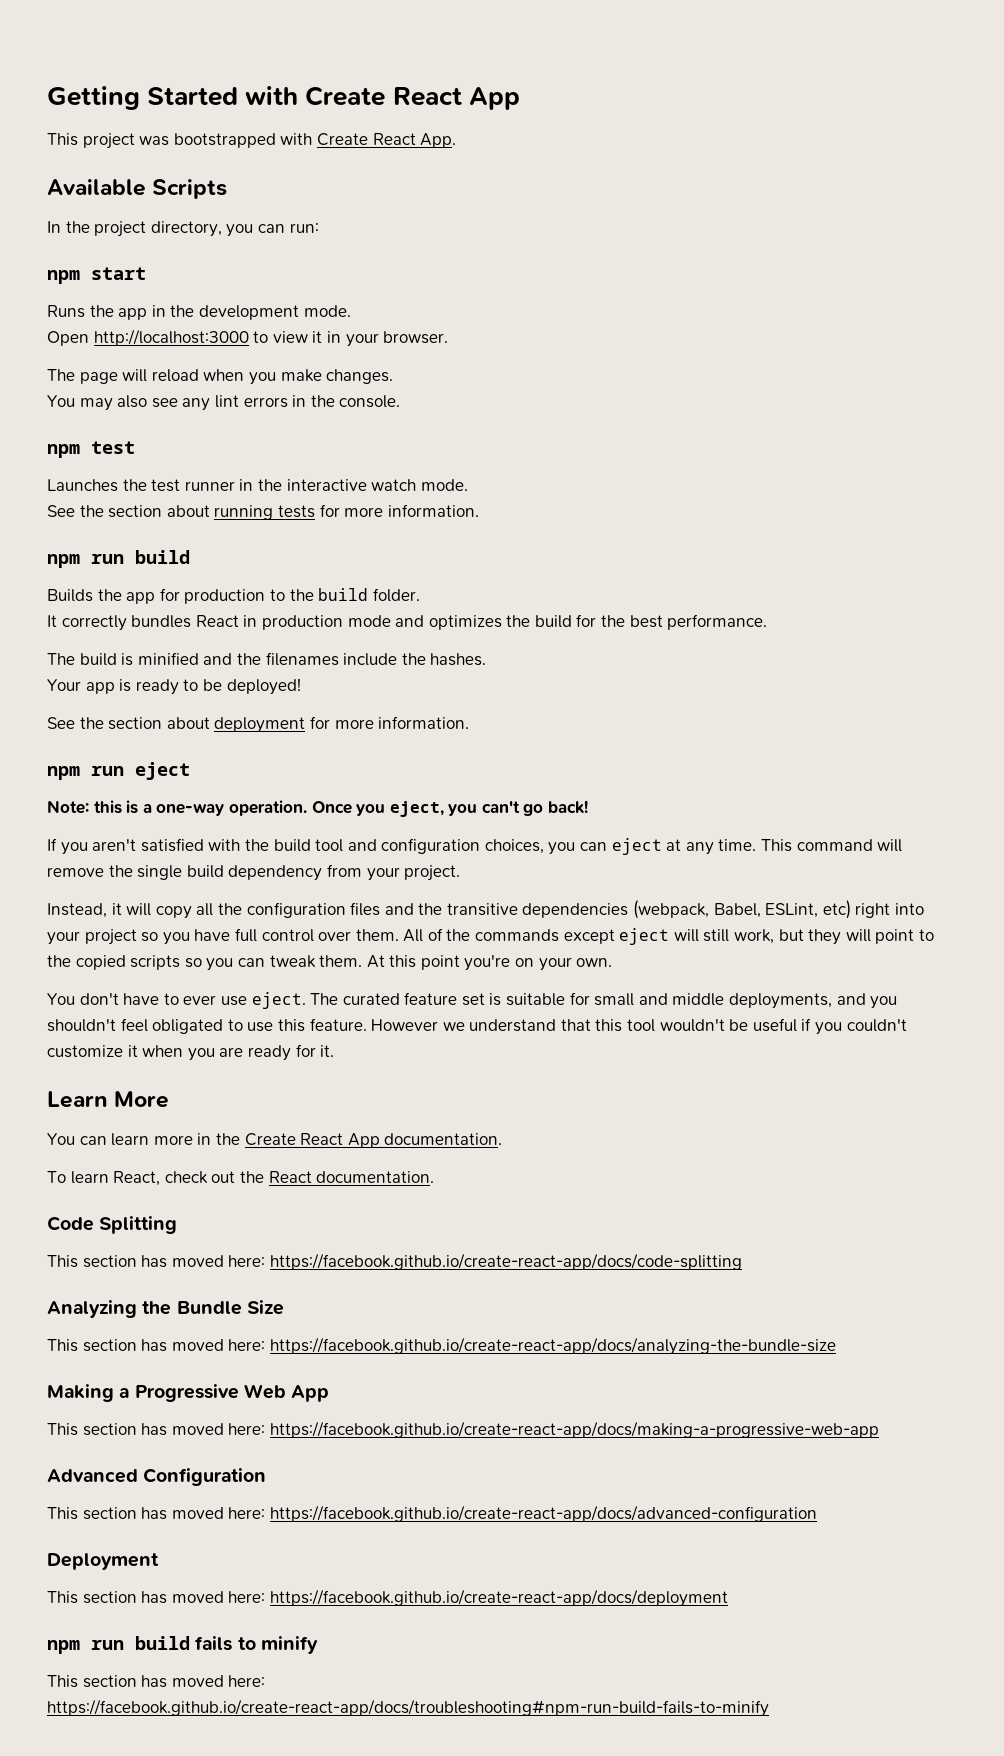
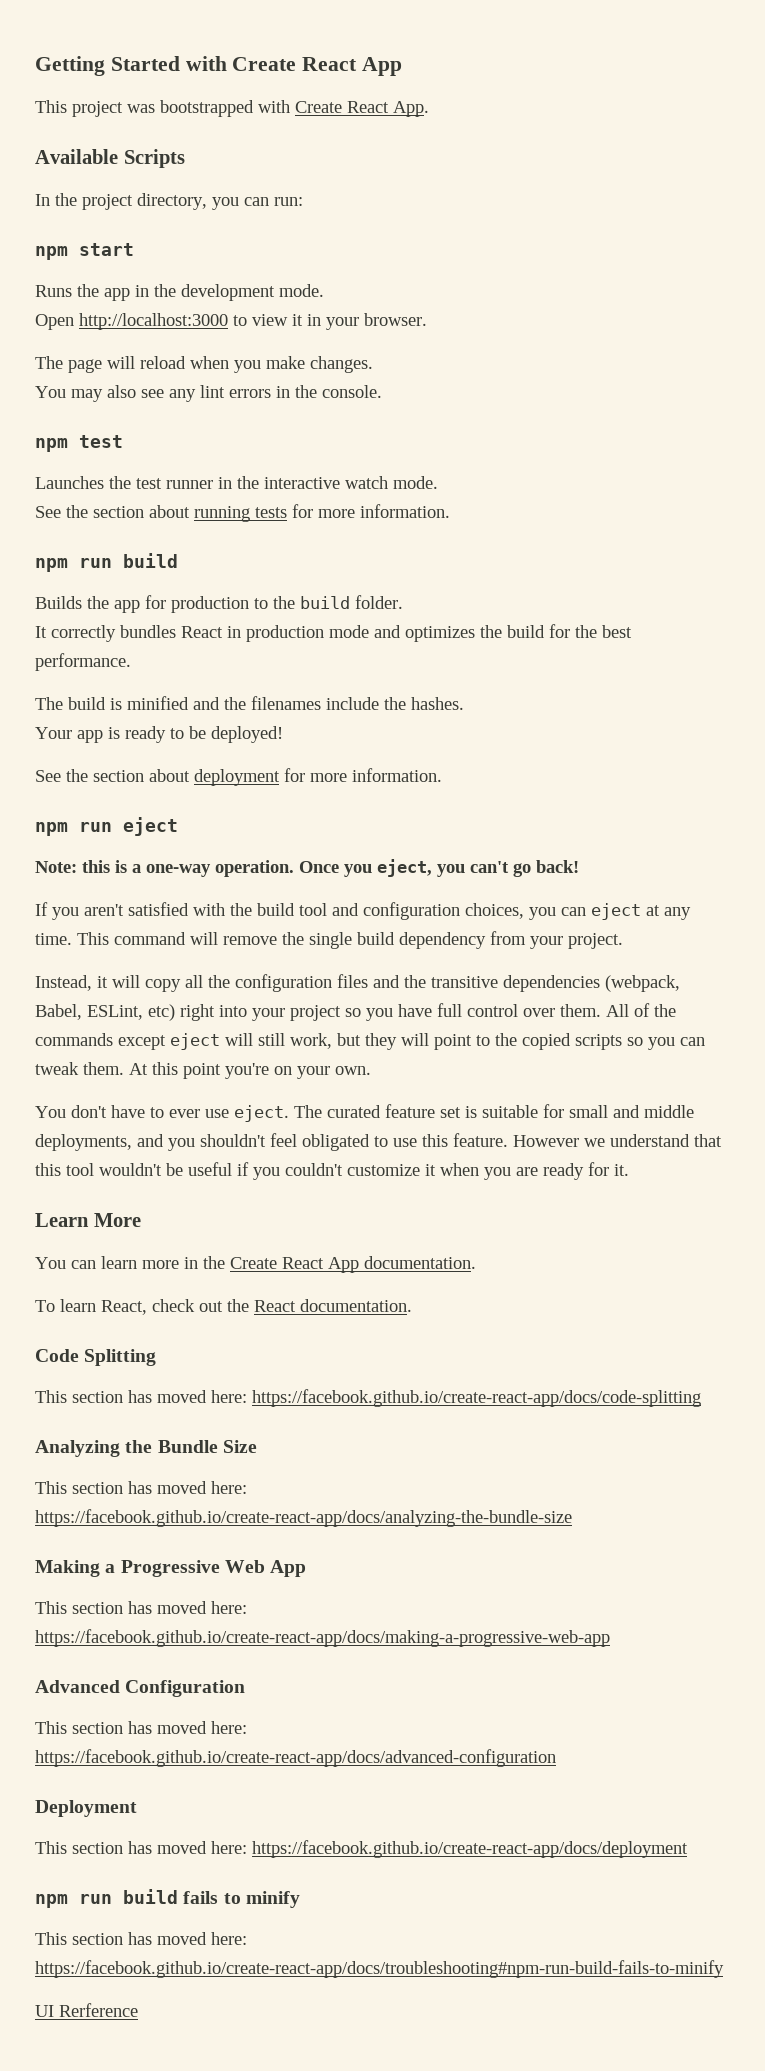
+ UI Rerference

